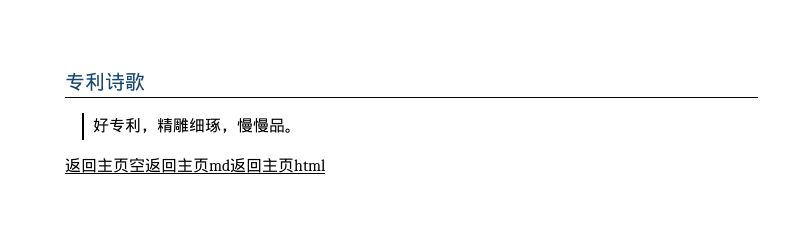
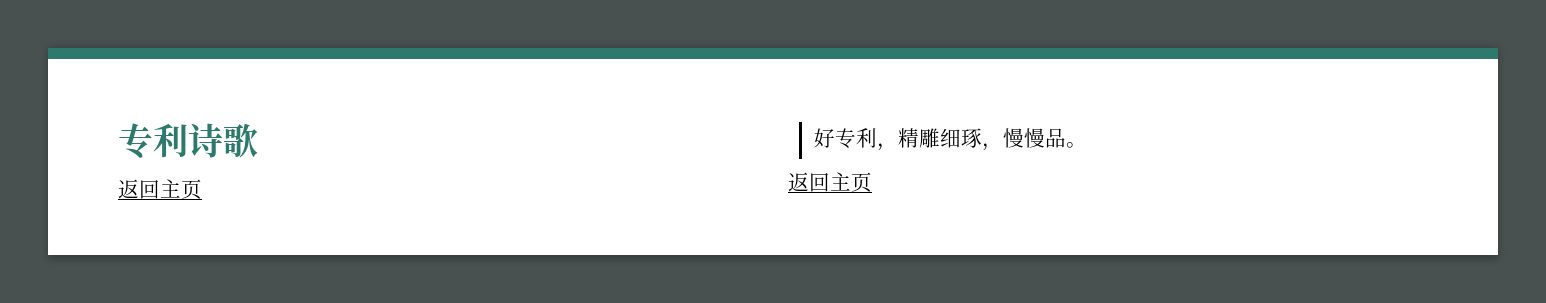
  专利诗歌
+ 返回主页
  好专利，精雕细琢，慢慢品。
- 返回主页空返回主页md返回主页html
+ 返回主页

